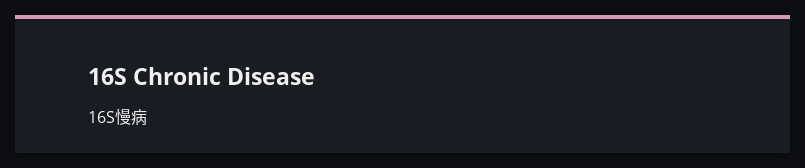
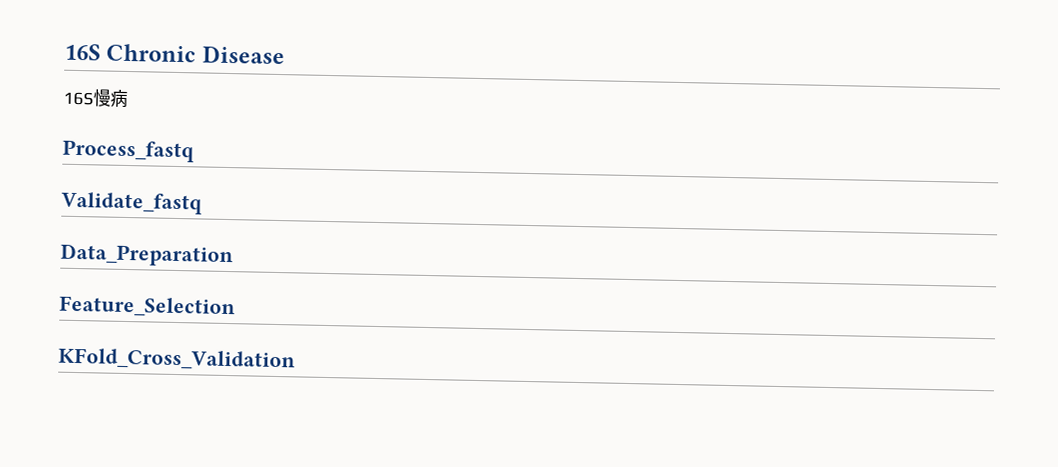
+ Process_fastq
+ Validate_fastq
+ Data_Preparation
+ Feature_Selection
+ KFold_Cross_Validation

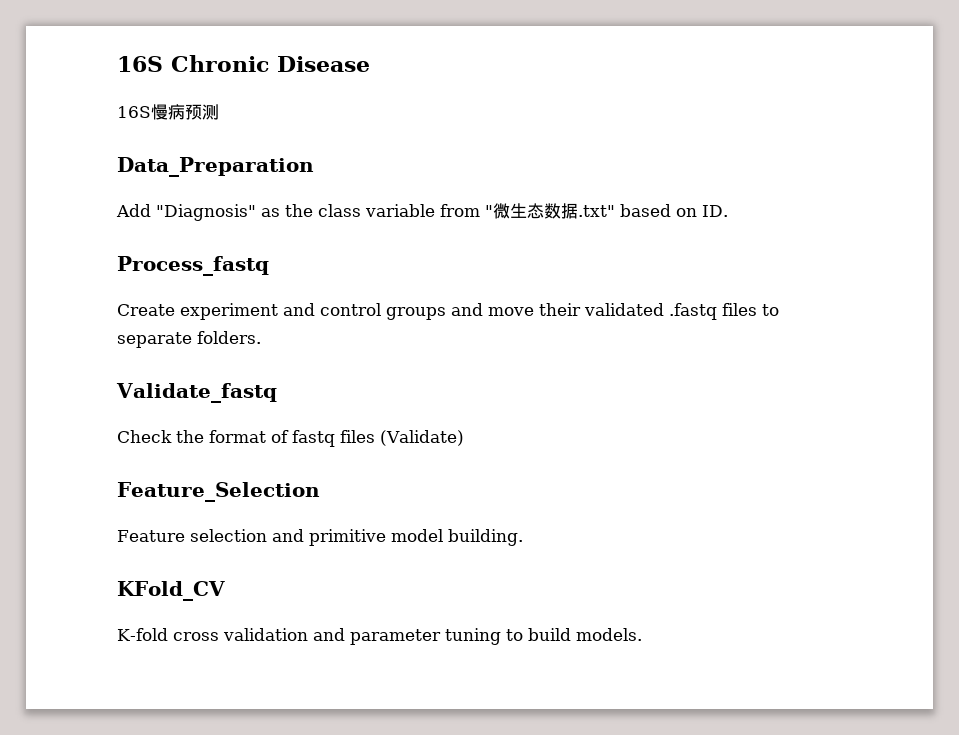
- 16S慢病
+ 16S慢病预测
+ Data_Preparation
+ Add "Diagnosis" as the class variable from "微生态数据.txt" based on ID.
  Process_fastq
+ Create experiment and control groups and move their validated .fastq files to separate folders.
  Validate_fastq
- Data_Preparation
+ Check the format of fastq files (Validate)
  Feature_Selection
- KFold_Cross_Validation
+ Feature selection and primitive model building.
+ KFold_CV
+ K-fold cross validation and parameter tuning to build models.

